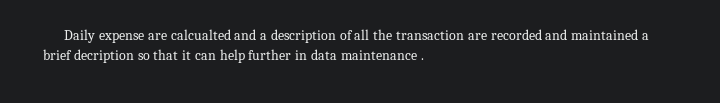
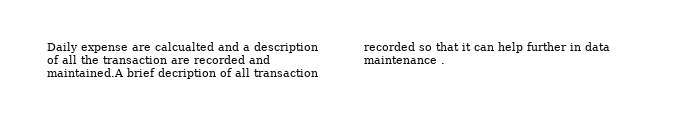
- Daily expense are calcualted and a description of all the transaction are recorded and maintained a brief decription so that it can help further in data maintenance .
+ Daily expense are calcualted and a description of all the transaction are recorded and maintained.A brief decription of all transaction recorded so that it can help further in data maintenance .

